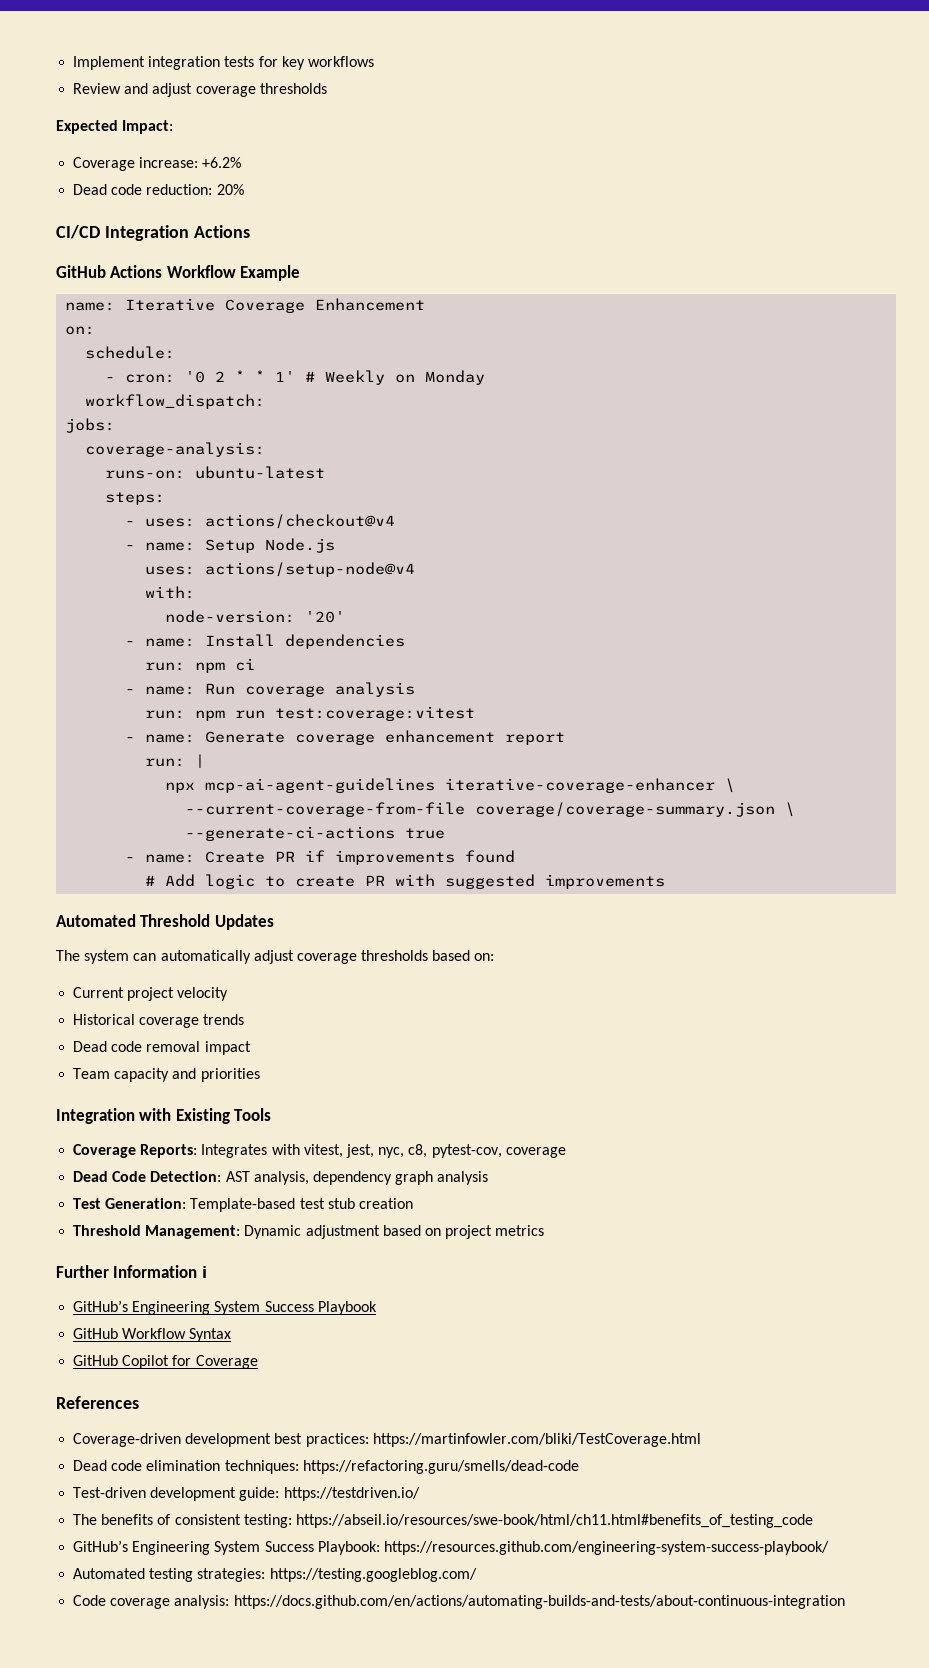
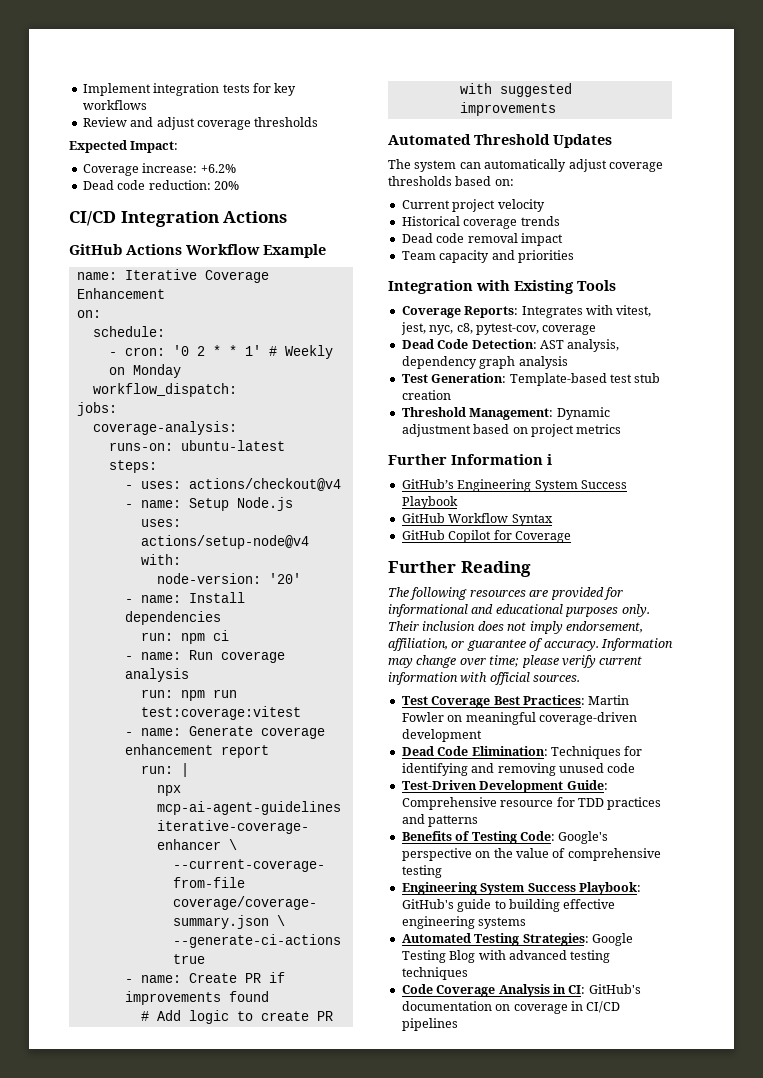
- References
- Coverage-driven development best practices: https://martinfowler.com/bliki/TestCoverage.html
- Dead code elimination techniques: https://refactoring.guru/smells/dead-code
- Test-driven development guide: https://testdriven.io/
- The benefits of consistent testing: https://abseil.io/resources/swe-book/html/ch11.html#benefits_of_testing_code
- GitHub’s Engineering System Success Playbook: https://resources.github.com/engineering-system-success-playbook/
- Automated testing strategies: https://testing.googleblog.com/
- Code coverage analysis: https://docs.github.com/en/actions/automating-builds-and-tests/about-continuous-integration
+ Further Reading
+ The following resources are provided for informational and educational purposes only. Their inclusion does not imply endorsement, affiliation, or guarantee of accuracy. Information may change over time; please verify current information with official sources.
+ Test Coverage Best Practices: Martin Fowler on meaningful coverage-driven development
+ Dead Code Elimination: Techniques for identifying and removing unused code
+ Test-Driven Development Guide: Comprehensive resource for TDD practices and patterns
+ Benefits of Testing Code: Google's perspective on the value of comprehensive testing
+ Engineering System Success Playbook: GitHub's guide to building effective engineering systems
+ Automated Testing Strategies: Google Testing Blog with advanced testing techniques
+ Code Coverage Analysis in CI: GitHub's documentation on coverage in CI/CD pipelines

